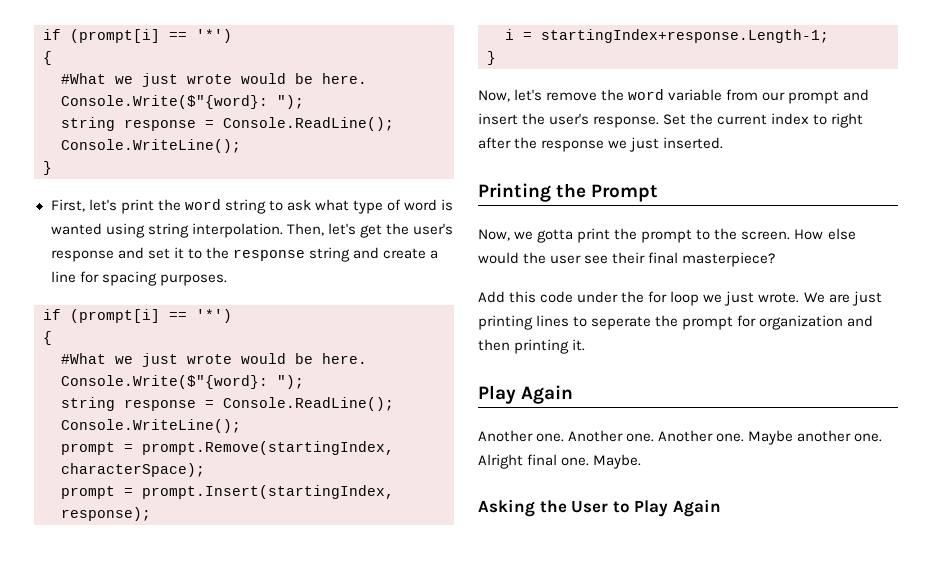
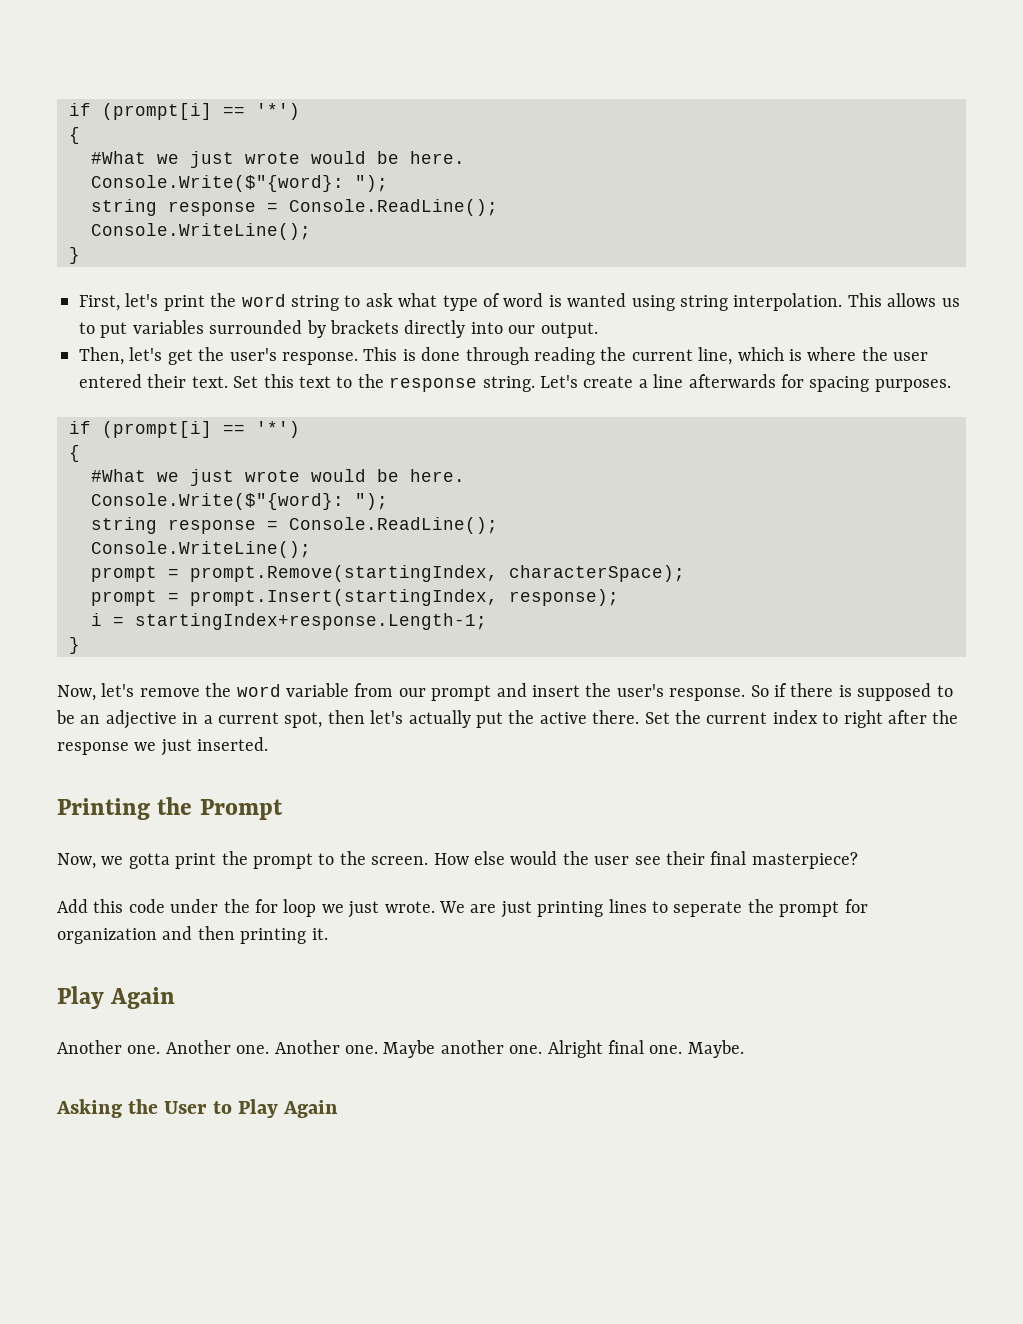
- First, let's print the word string to ask what type of word is wanted using string interpolation. Then, let's get the user's response and set it to the response string and create a line for spacing purposes.
+ First, let's print the word string to ask what type of word is wanted using string interpolation. This allows us to put variables surrounded by brackets directly into our output.
+ Then, let's get the user's response. This is done through reading the current line, which is where the user entered their text. Set this text to the response string. Let's create a line afterwards for spacing purposes.
+ So if there is supposed to be an adjective in a current spot, then let's actually put the active there.

